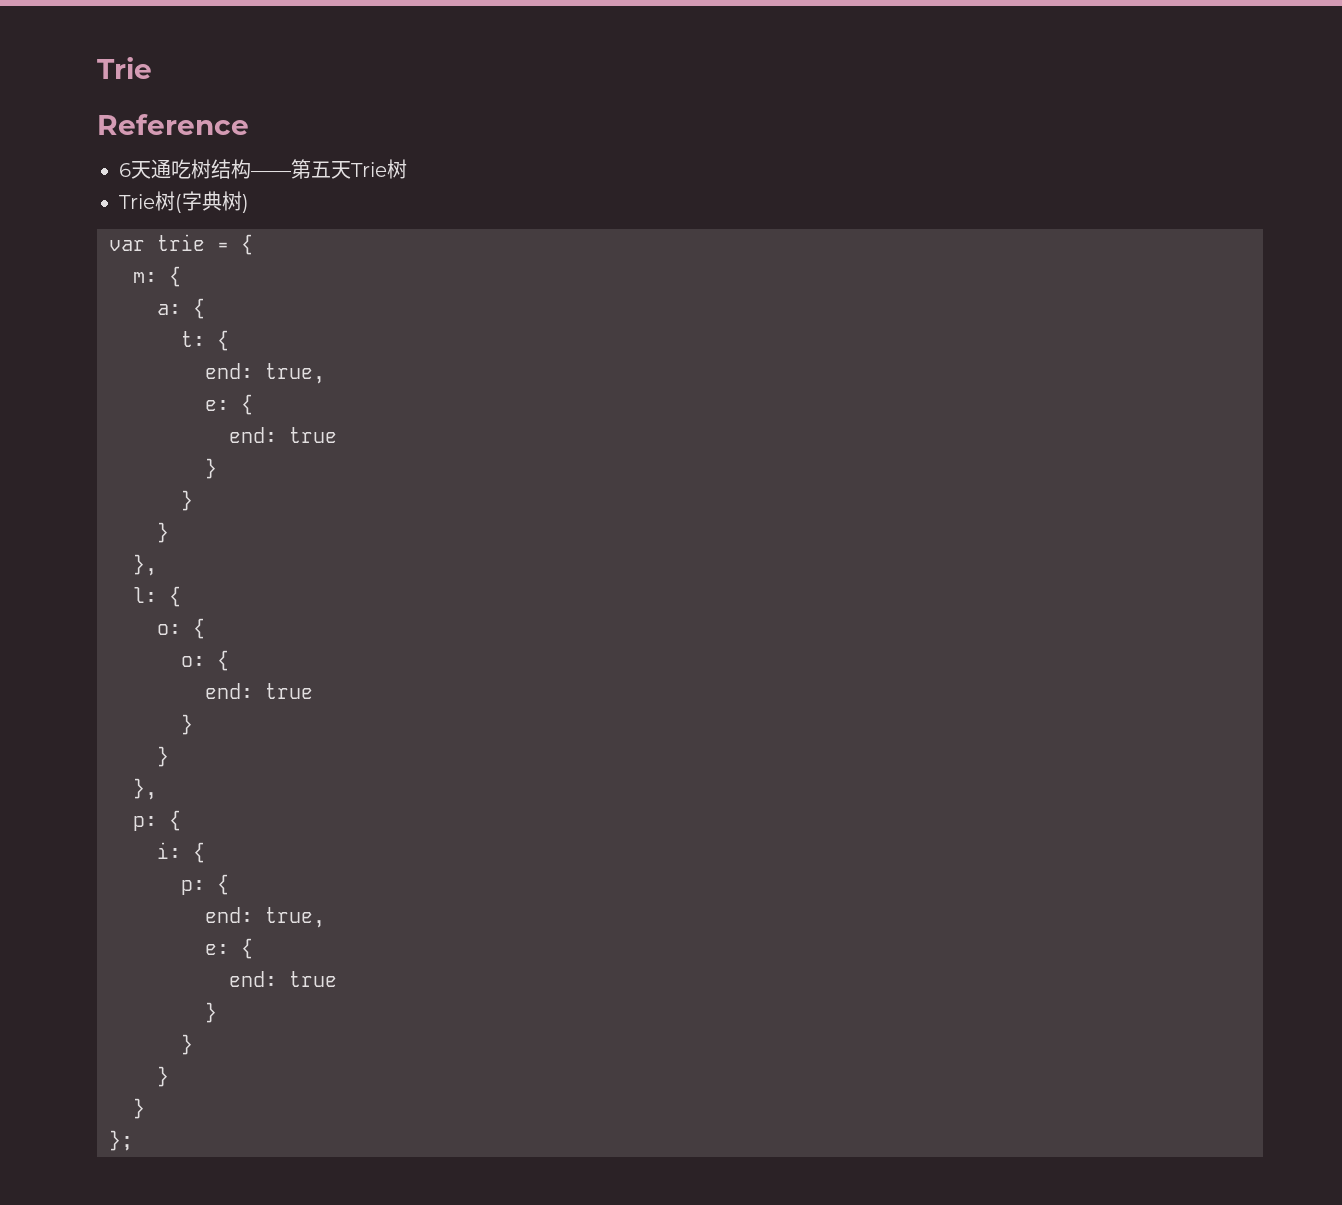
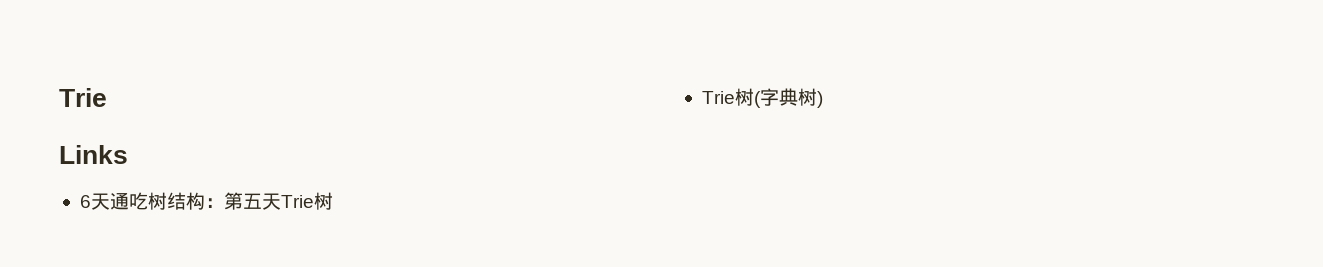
- Reference
+ Links
- 6天通吃树结构——第五天Trie树
+ 6天通吃树结构：第五天Trie树
- var trie = {
- m: {
- a: {
- t: {
- end: true,
- e: {
- end: true
- }
- }
- }
- },
- l: {
- o: {
- o: {
- end: true
- }
- }
- },
- p: {
- i: {
- p: {
- end: true,
- e: {
- end: true
- }
- }
- }
- }
- };

